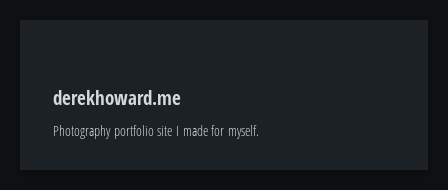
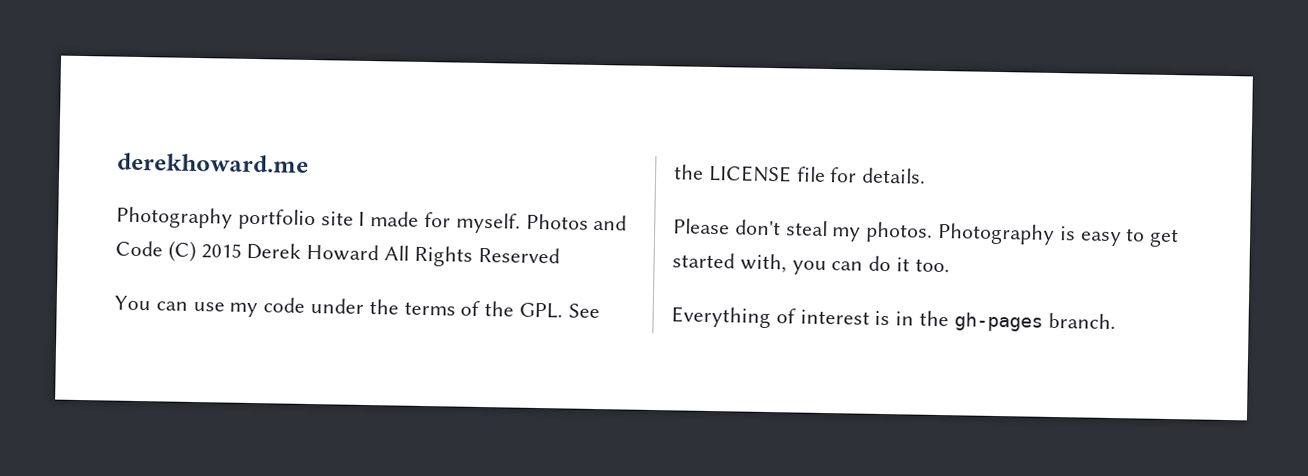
+ Photos and Code (C) 2015 Derek Howard All Rights Reserved
+ You can use my code under the terms of the GPL. See the LICENSE file for details.
+ Please don't steal my photos. Photography is easy to get started with, you can do it too.
+ Everything of interest is in the gh-pages branch.

